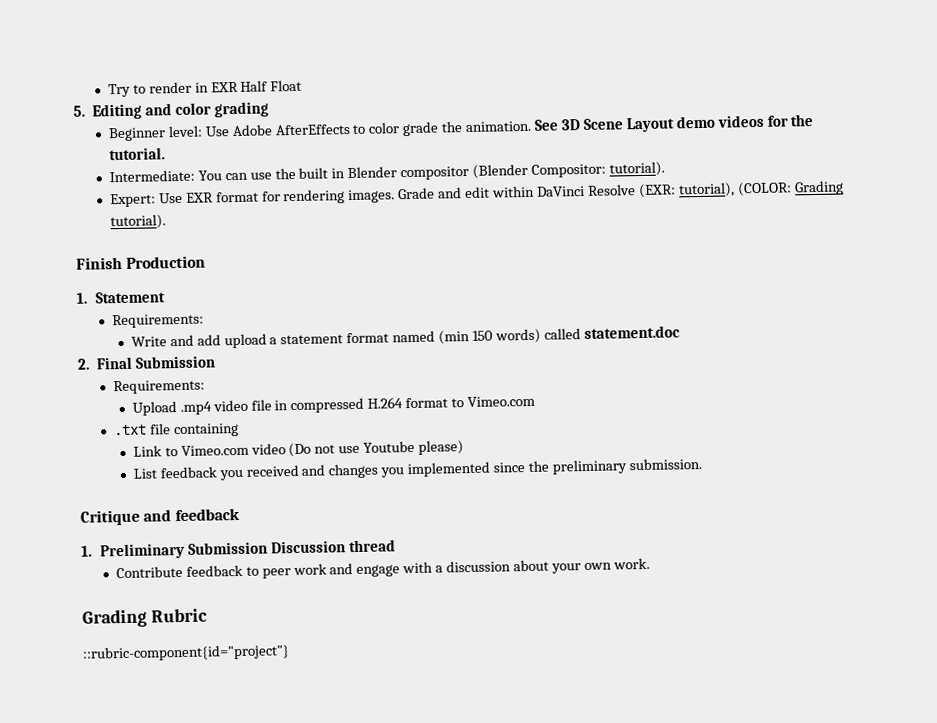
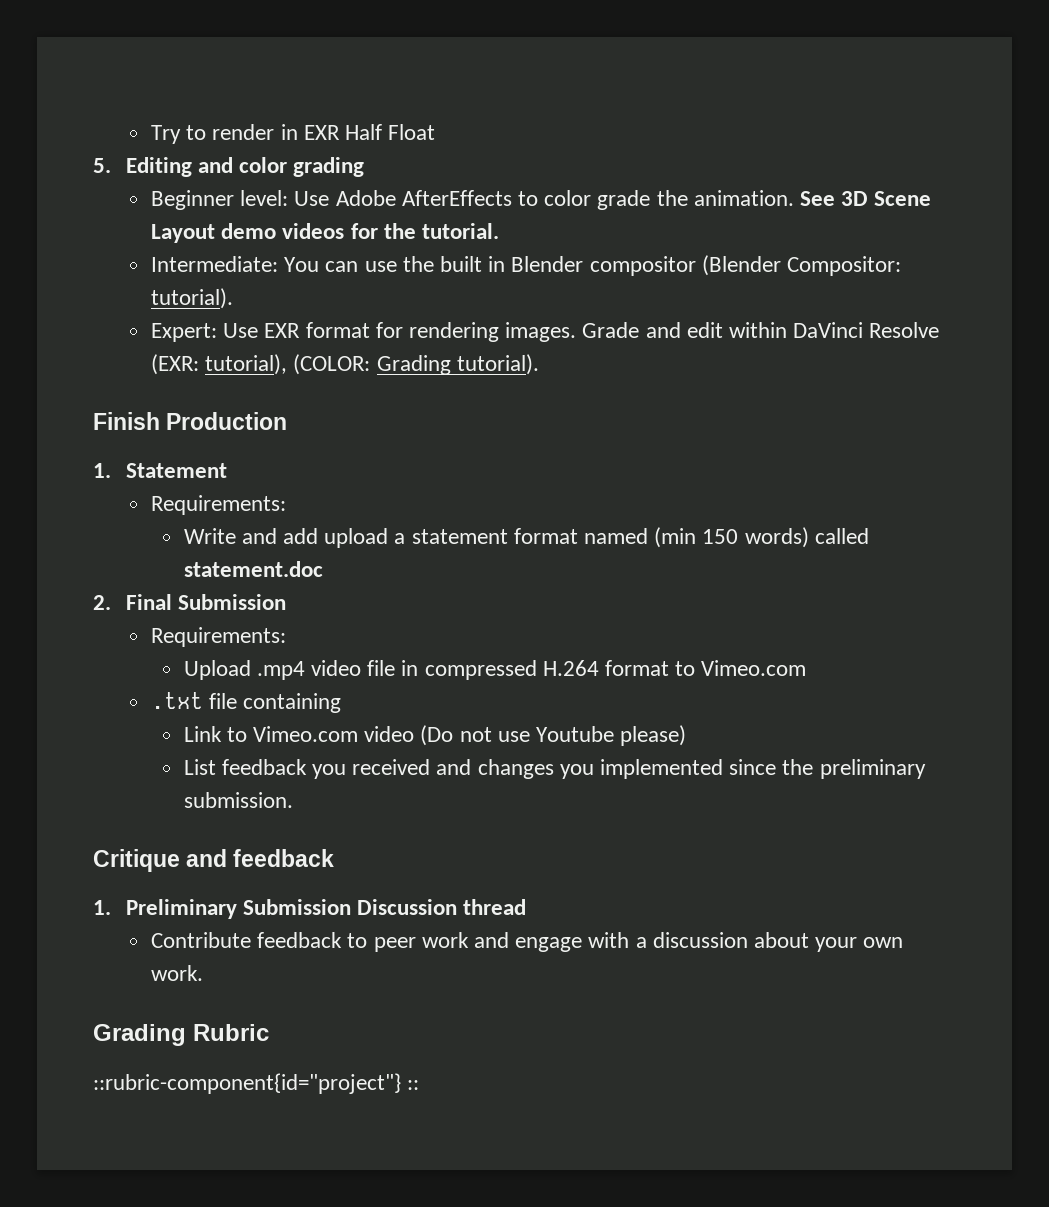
- ::rubric-component{id="project"}
+ ::rubric-component{id="project"} ::

